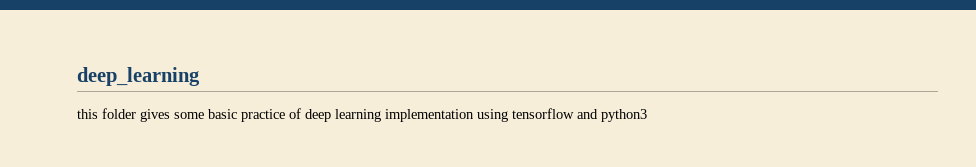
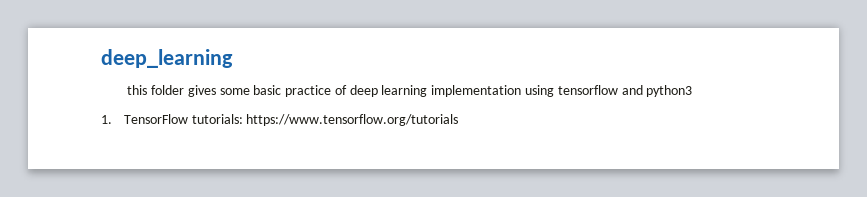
+ 1. TensorFlow tutorials: https://www.tensorflow.org/tutorials

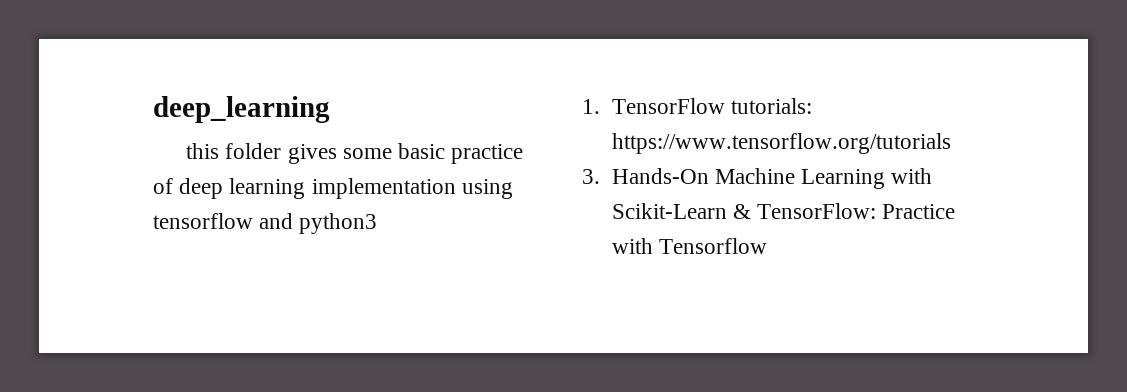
+ 3. Hands-On Machine Learning with Scikit-Learn & TensorFlow: Practice with Tensorflow

